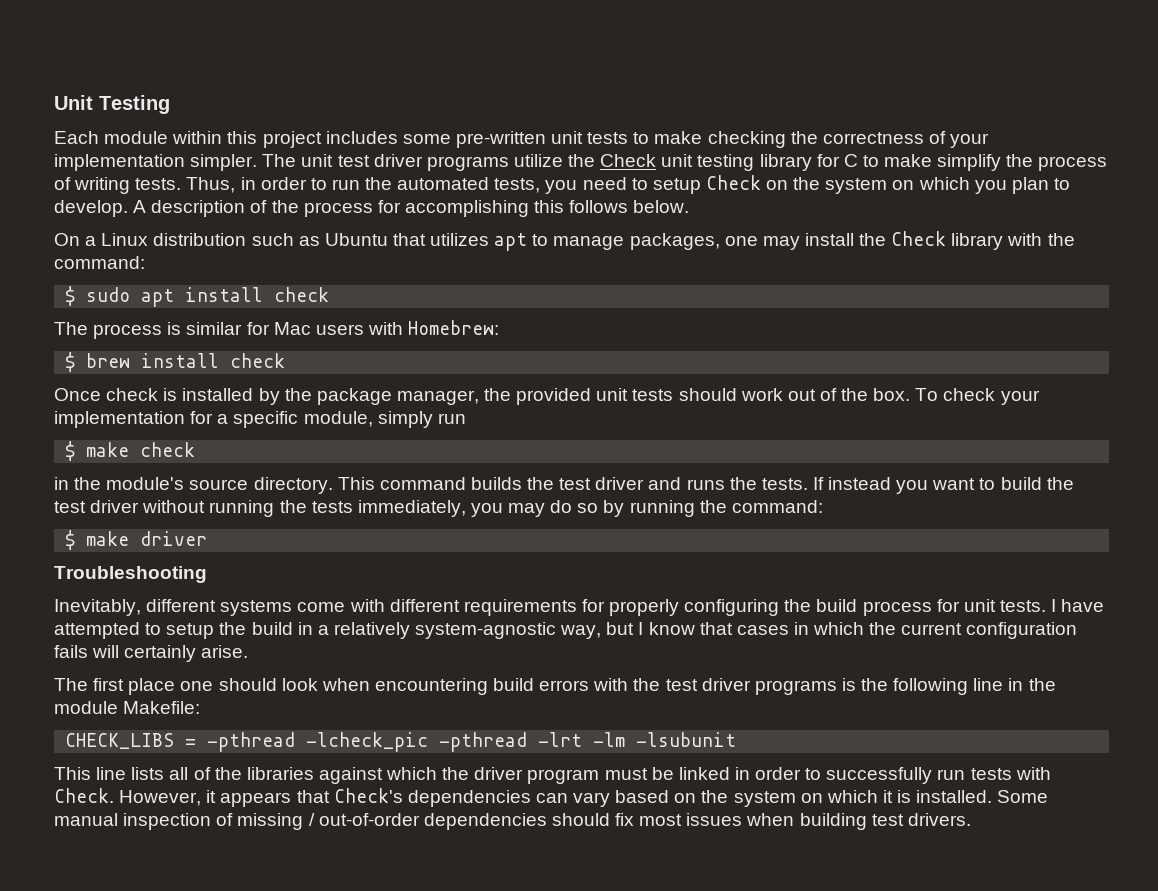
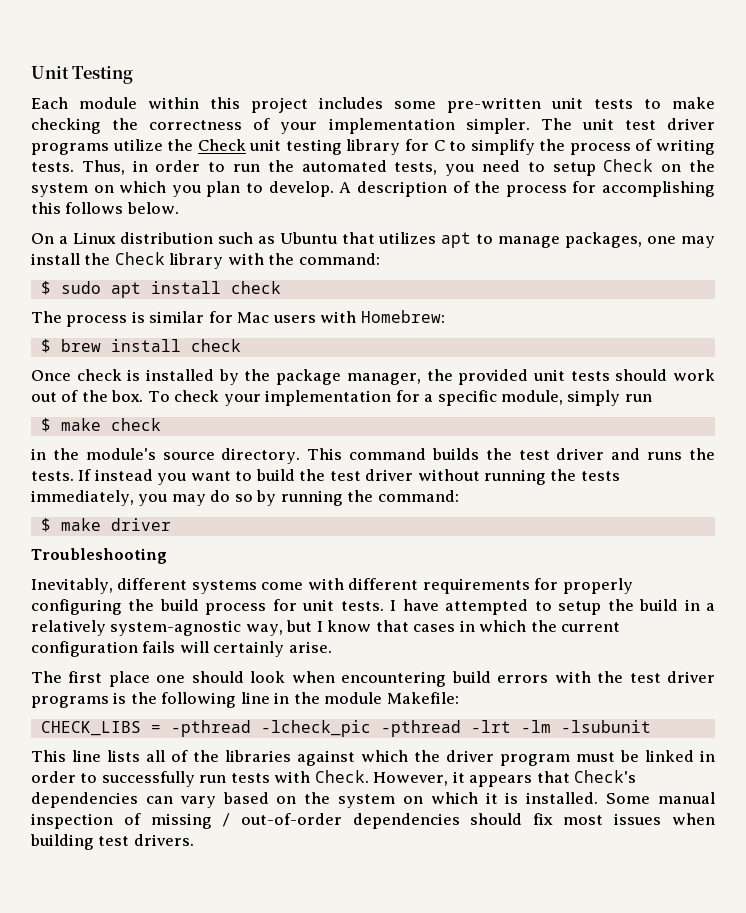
- The unit test driver programs utilize the Check unit testing library for C to make simplify the process of writing tests.
+ The unit test driver programs utilize the Check unit testing library for C to simplify the process of writing tests.

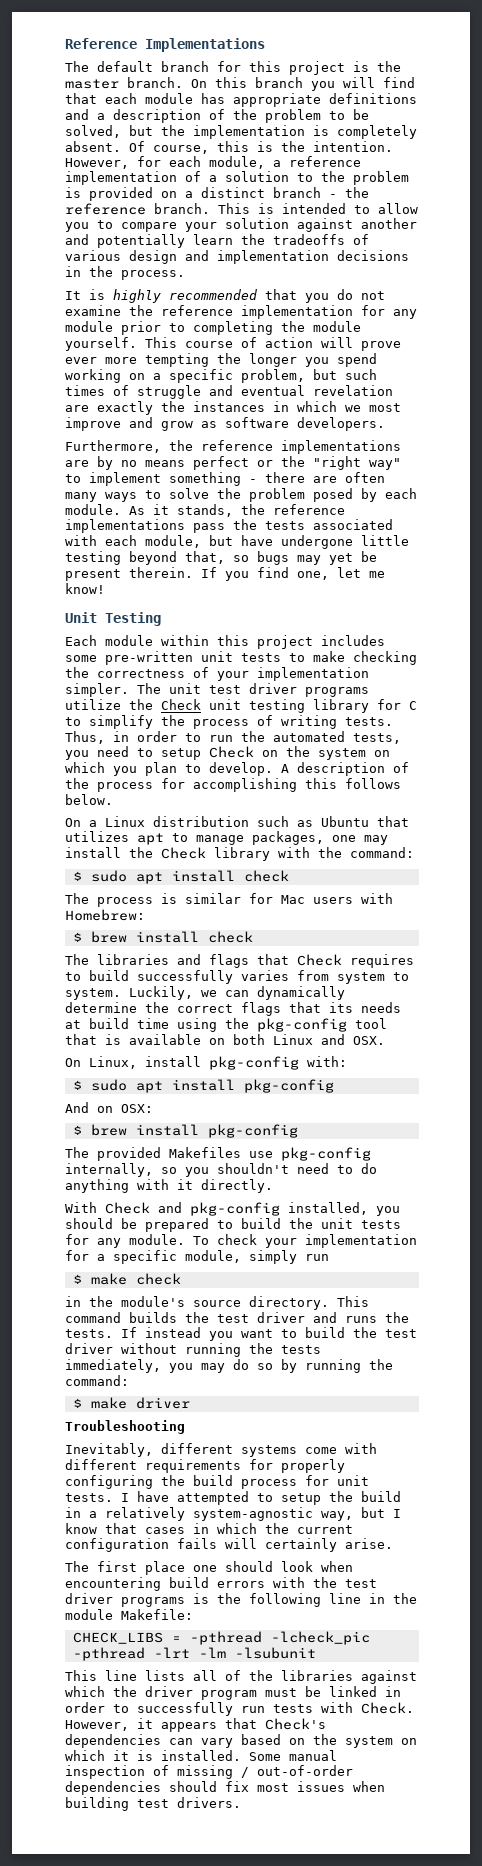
+ Reference Implementations
+ The default branch for this project is the master branch. On this branch you will find that each module has appropriate definitions and a description of the problem to be solved, but the implementation is completely absent. Of course, this is the intention. However, for each module, a reference implementation of a solution to the problem is provided on a distinct branch - the reference branch. This is intended to allow you to compare your solution against another and potentially learn the tradeoffs of various design and implementation decisions in the process.
+ It is highly recommended that you do not examine the reference implementation for any module prior to completing the module yourself. This course of action will prove ever more tempting the longer you spend working on a specific problem, but such times of struggle and eventual revelation are exactly the instances in which we most improve and grow as software developers.
+ Furthermore, the reference implementations are by no means perfect or the "right way" to implement something - there are often many ways to solve the problem posed by each module. As it stands, the reference implementations pass the tests associated with each module, but have undergone little testing beyond that, so bugs may yet be present therein. If you find one, let me know!
- Once check is installed by the package manager, the provided unit tests should work out of the box.
+ The libraries and flags that Check requires to build successfully varies from system to system. Luckily, we can dynamically determine the correct flags that its needs at build time using the pkg-config tool that is available on both Linux and OSX.
+ On Linux, install pkg-config with:
+ $ sudo apt install pkg-config
+ And on OSX:
+ $ brew install pkg-config
+ The provided Makefiles use pkg-config internally, so you shouldn't need to do anything with it directly.
+ With Check and pkg-config installed, you should be prepared to build the unit tests for any module.

